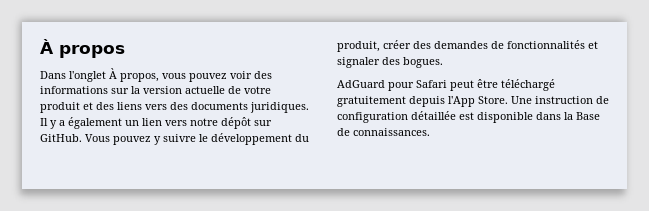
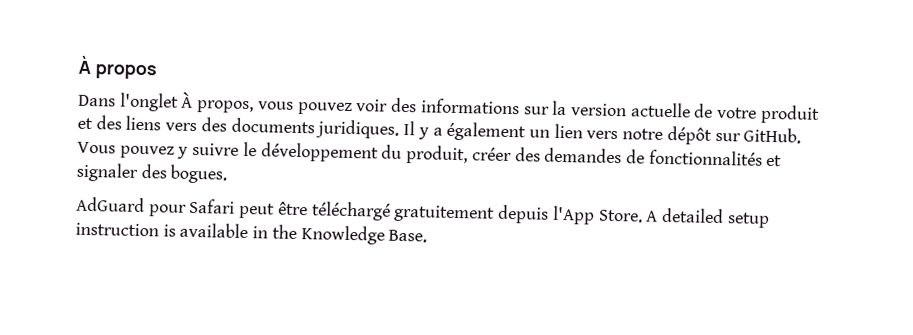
- Une instruction de configuration détaillée est disponible dans la Base de connaissances.
+ A detailed setup instruction is available in the Knowledge Base.

